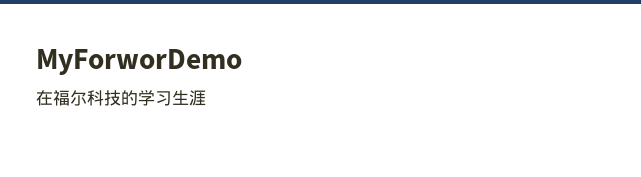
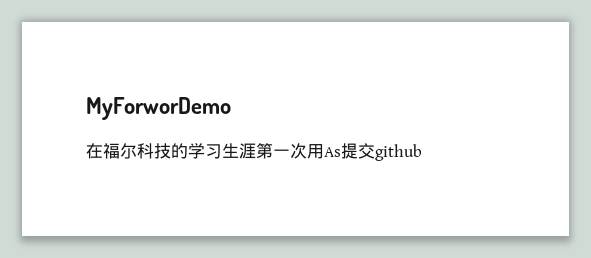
- 在福尔科技的学习生涯
+ 在福尔科技的学习生涯第一次用As提交github

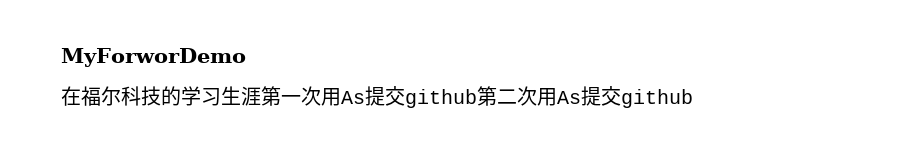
- 在福尔科技的学习生涯第一次用As提交github
+ 在福尔科技的学习生涯第一次用As提交github第二次用As提交github

